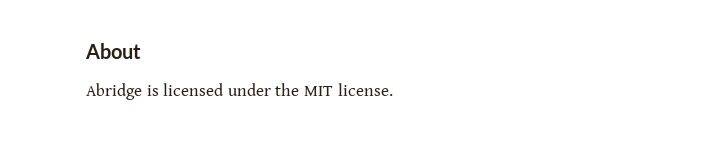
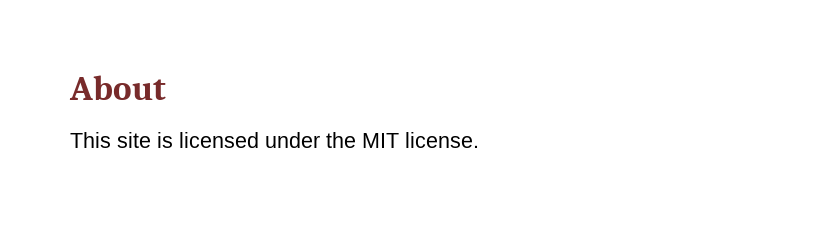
- Abridge is licensed under the MIT license.
+ This site is licensed under the MIT license.

